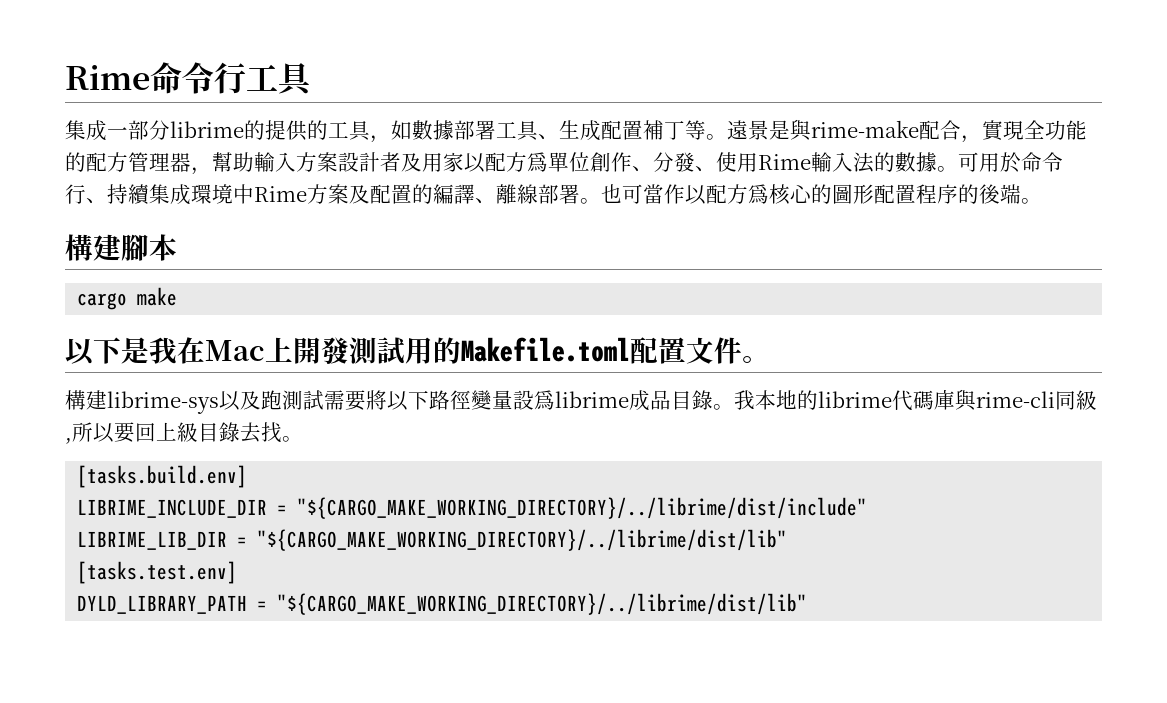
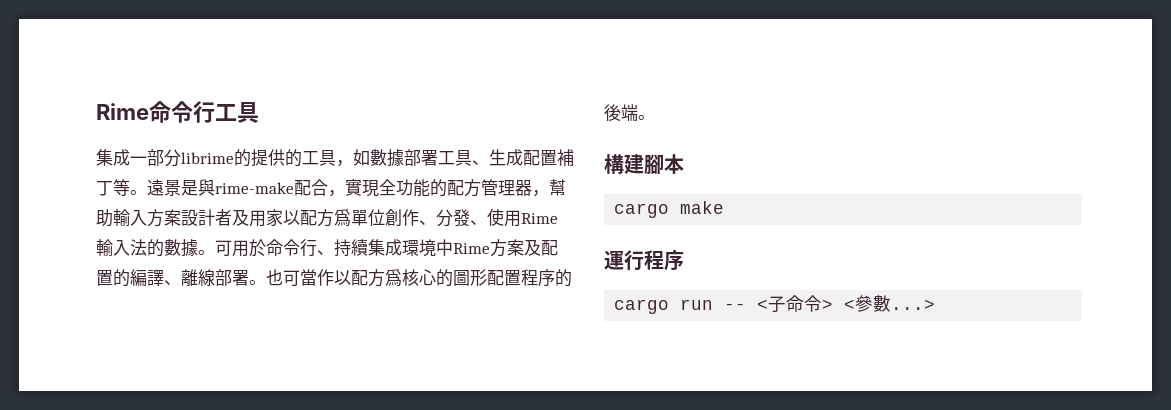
- 以下是我在Mac上開發測試用的Makefile.toml配置文件。
- 構建librime-sys以及跑測試需要將以下路徑變量設爲librime成品目錄。我本地的librime代碼庫與rime-cli同級,所以要回上級目錄去找。
- [tasks.build.env]
- LIBRIME_INCLUDE_DIR = "${CARGO_MAKE_WORKING_DIRECTORY}/../librime/dist/include"
- LIBRIME_LIB_DIR = "${CARGO_MAKE_WORKING_DIRECTORY}/../librime/dist/lib"
- [tasks.test.env]
- DYLD_LIBRARY_PATH = "${CARGO_MAKE_WORKING_DIRECTORY}/../librime/dist/lib"
+ 運行程序
+ cargo run -- <子命令> <參數...>

